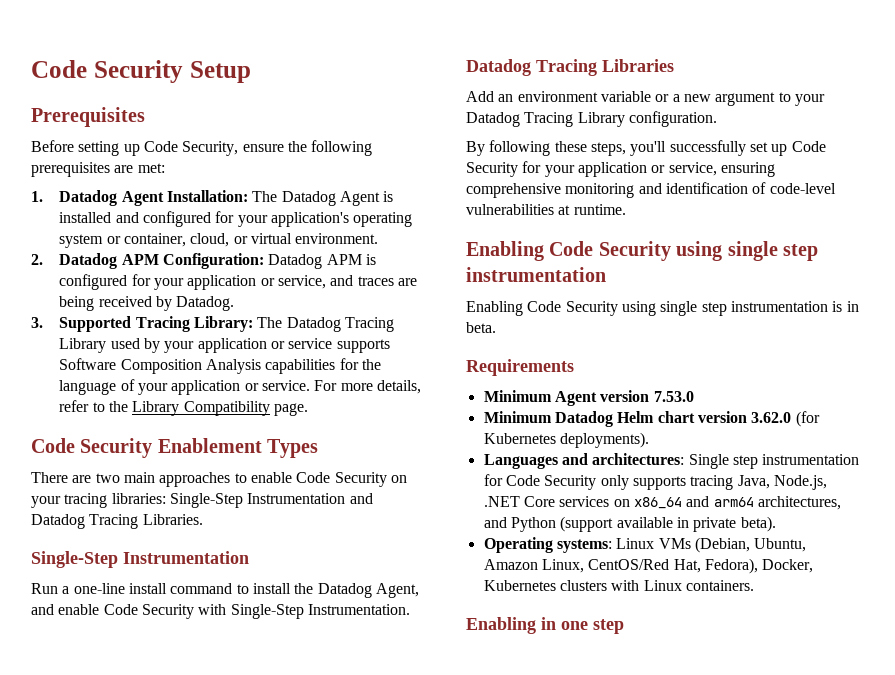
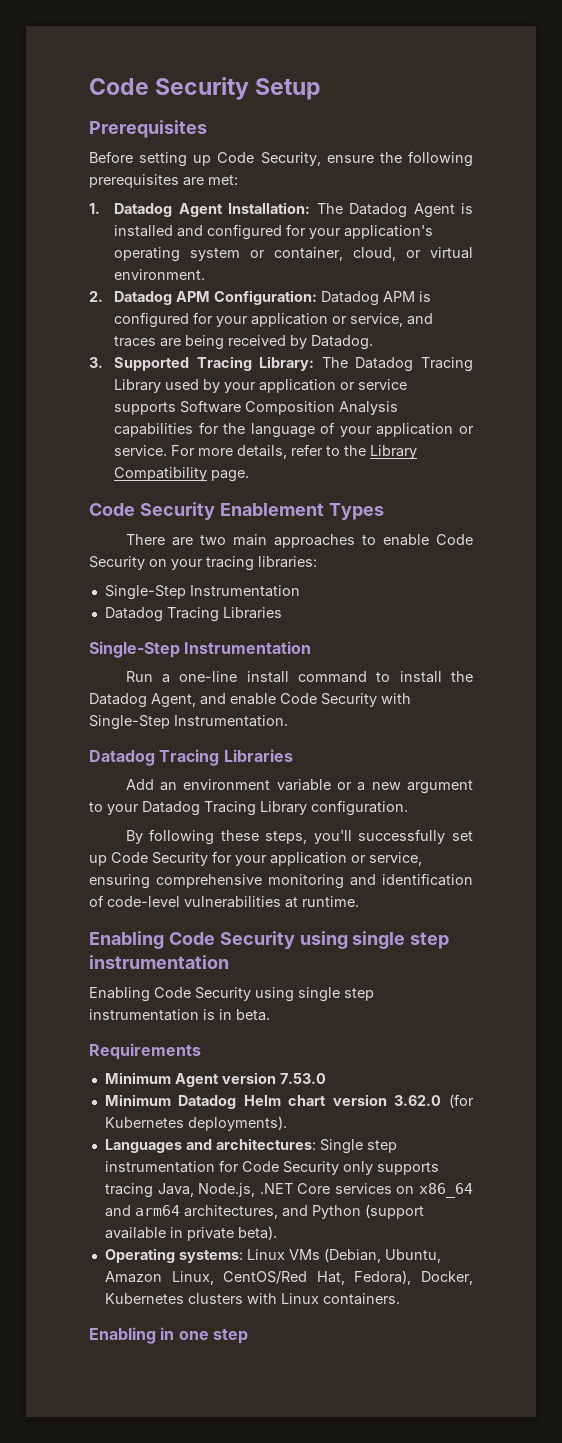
- There are two main approaches to enable Code Security on your tracing libraries: Single-Step Instrumentation and Datadog Tracing Libraries.
+ There are two main approaches to enable Code Security on your tracing libraries:
+ Single-Step Instrumentation
+ Datadog Tracing Libraries

